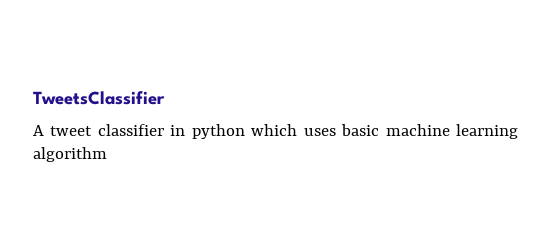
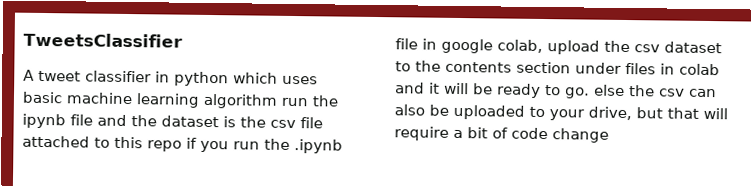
- A tweet classifier in python which uses basic machine learning algorithm
+ A tweet classifier in python which uses basic machine learning algorithm run the ipynb file and the dataset is the csv file attached to this repo if you run the .ipynb file in google colab, upload the csv dataset to the contents section under files in colab and it will be ready to go. else the csv can also be uploaded to your drive, but that will require a bit of code change

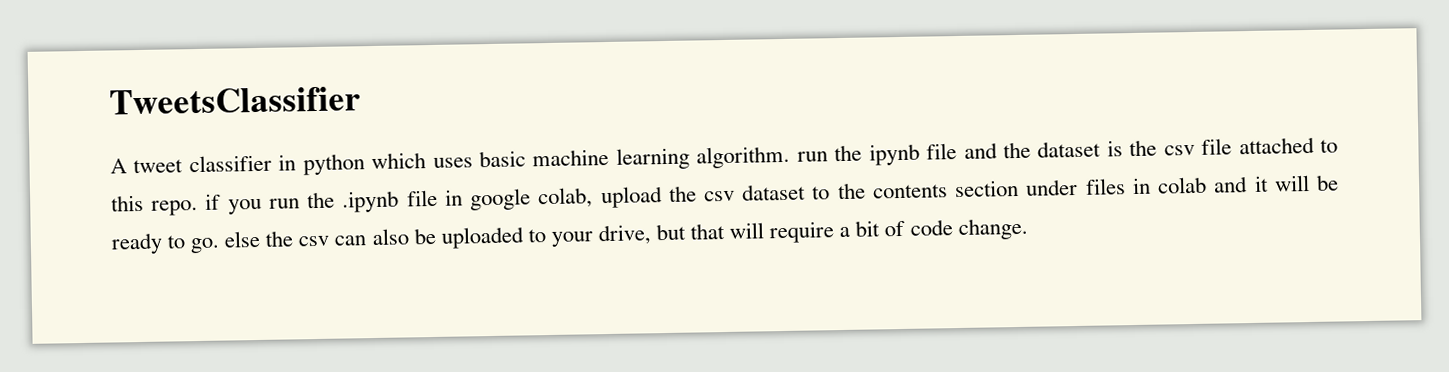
- A tweet classifier in python which uses basic machine learning algorithm run the ipynb file and the dataset is the csv file attached to this repo if you run the .ipynb file in google colab, upload the csv dataset to the contents section under files in colab and it will be ready to go. else the csv can also be uploaded to your drive, but that will require a bit of code change
+ A tweet classifier in python which uses basic machine learning algorithm. run the ipynb file and the dataset is the csv file attached to this repo. if you run the .ipynb file in google colab, upload the csv dataset to the contents section under files in colab and it will be ready to go. else the csv can also be uploaded to your drive, but that will require a bit of code change.

